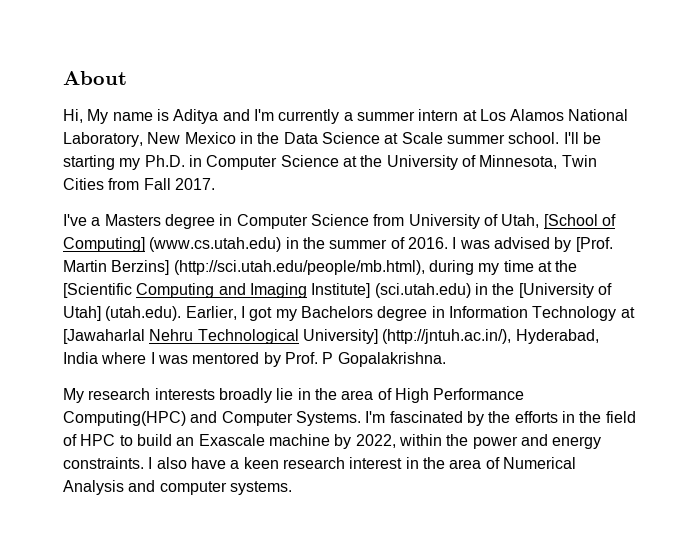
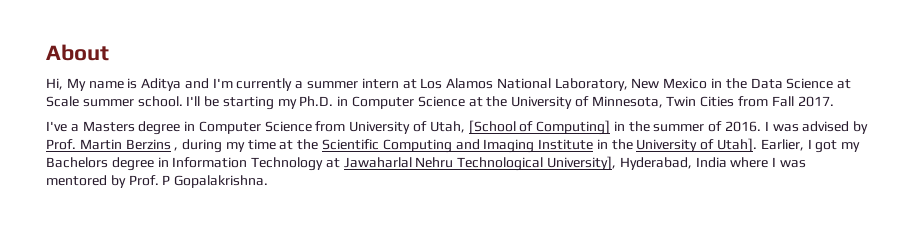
- I've a Masters degree in Computer Science from University of Utah, [School of Computing] (www.cs.utah.edu) in the summer of 2016.
+ I've a Masters degree in Computer Science from University of Utah, [School of Computing] in the summer of 2016.
- I was advised by [Prof. Martin Berzins] (http://sci.utah.edu/people/mb.html), during my time at the [Scientific Computing and Imaging Institute] (sci.utah.edu) in the [University of Utah] (utah.edu). Earlier, I got my Bachelors degree in Information Technology at [Jawaharlal Nehru Technological University] (http://jntuh.ac.in/), Hyderabad, India where I was mentored by Prof. P Gopalakrishna.
+ I was advised by Prof. Martin Berzins , during my time at the Scientific Computing and Imaging Institute in the University of Utah]. Earlier, I got my Bachelors degree in Information Technology at Jawaharlal Nehru Technological University], Hyderabad, India where I was mentored by Prof. P Gopalakrishna.
- My research interests broadly lie in the area of High Performance Computing(HPC) and Computer Systems. I'm fascinated by the efforts in the field of HPC to build an Exascale machine by 2022, within the power and energy constraints. I also have a keen research interest in the area of Numerical Analysis and computer systems.

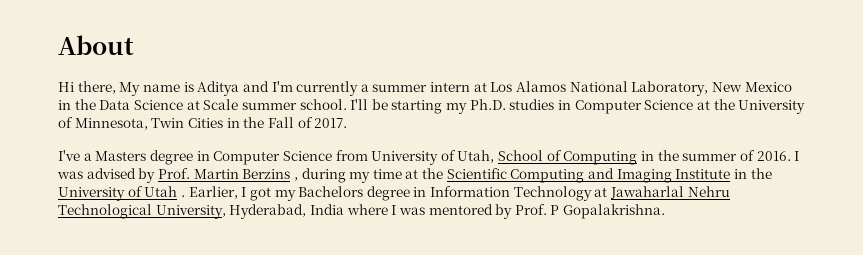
- Hi, My name is Aditya and I'm currently a summer intern at Los Alamos National Laboratory, New Mexico in the Data Science at Scale summer school.
+ Hi there, My name is Aditya and I'm currently a summer intern at Los Alamos National Laboratory, New Mexico in the Data Science at Scale summer school.
- I'll be starting my Ph.D. in Computer Science at the University of Minnesota, Twin Cities from Fall 2017.
+ I'll be starting my Ph.D. studies in Computer Science at the University of Minnesota, Twin Cities in the Fall of 2017.
- I've a Masters degree in Computer Science from University of Utah, [School of Computing] in the summer of 2016.
+ I've a Masters degree in Computer Science from University of Utah, School of Computing in the summer of 2016.
- I was advised by Prof. Martin Berzins , during my time at the Scientific Computing and Imaging Institute in the University of Utah].
+ I was advised by Prof. Martin Berzins , during my time at the Scientific Computing and Imaging Institute in the University of Utah .
- Earlier, I got my Bachelors degree in Information Technology at Jawaharlal Nehru Technological University], Hyderabad, India where I was mentored by Prof. P Gopalakrishna.
+ Earlier, I got my Bachelors degree in Information Technology at Jawaharlal Nehru Technological University, Hyderabad, India where I was mentored by Prof. P Gopalakrishna.

